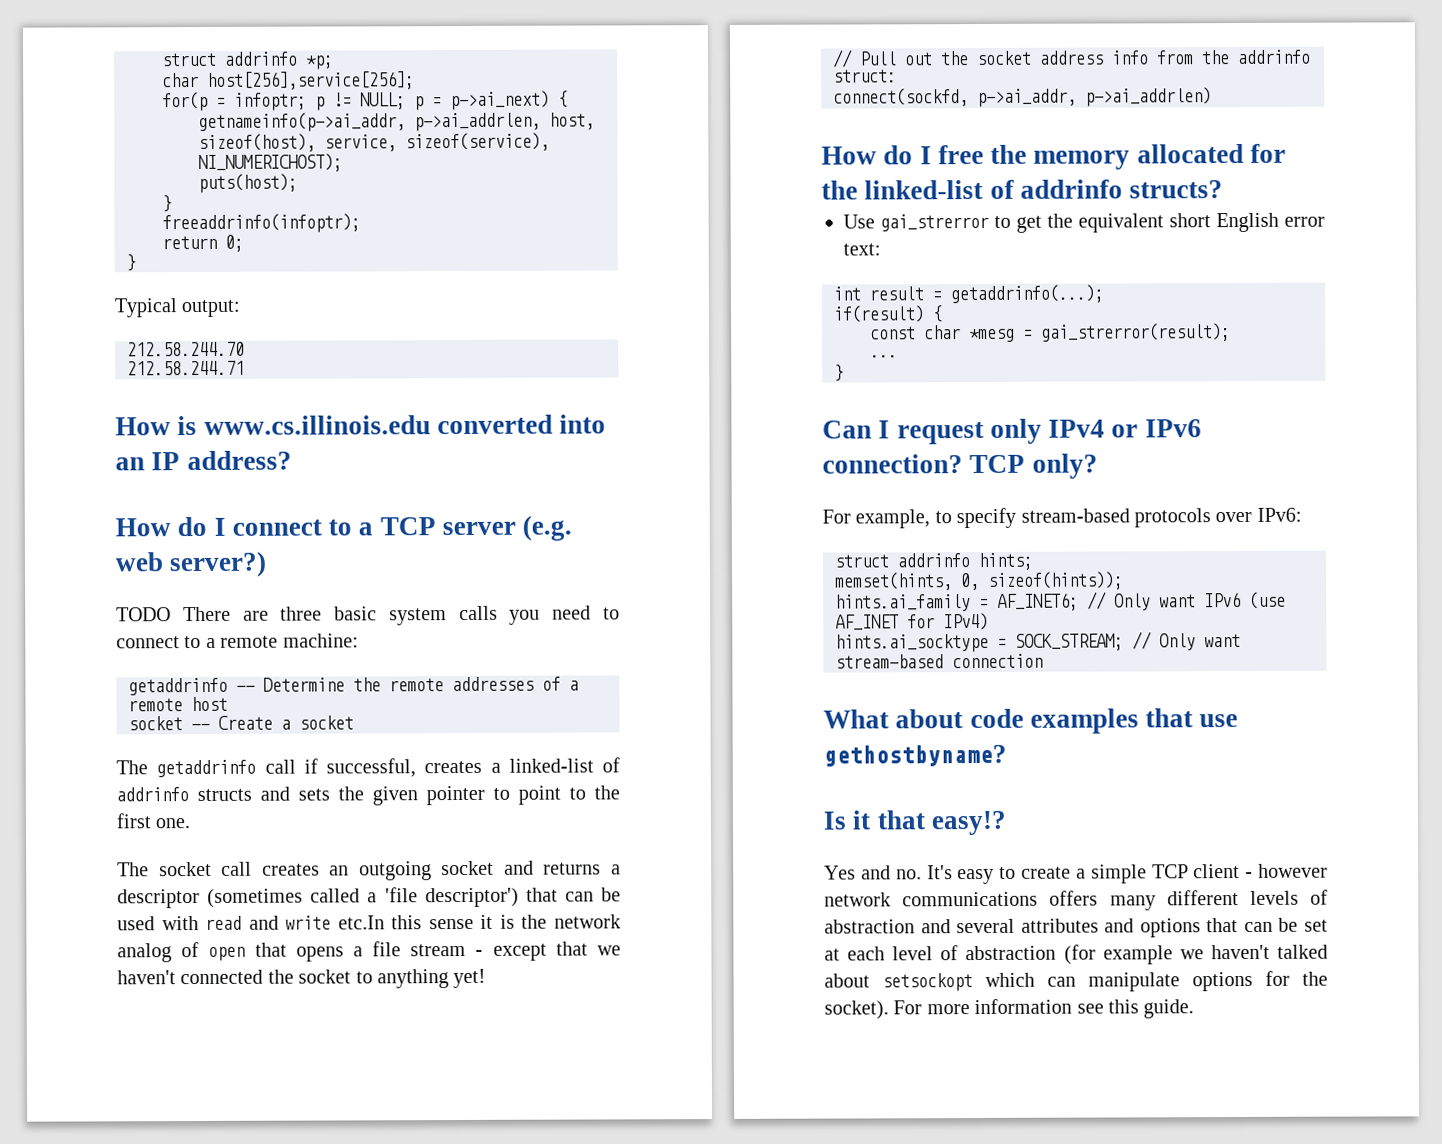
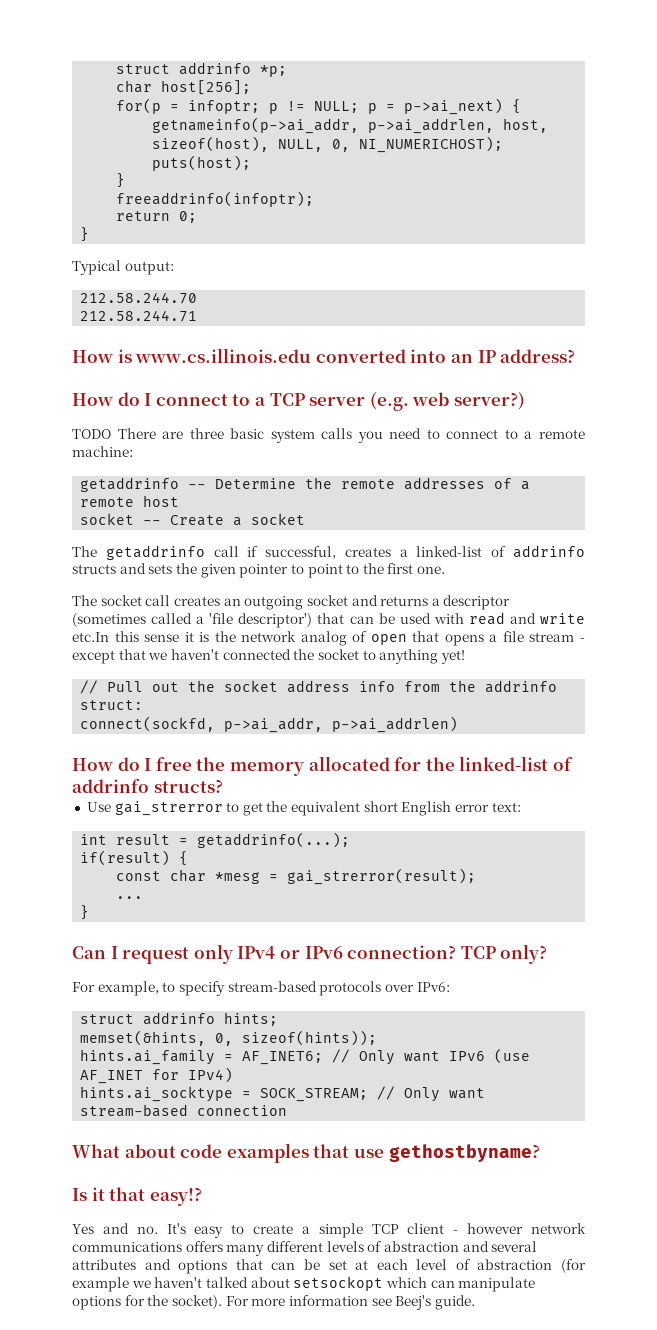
- char host[256],service[256];
+ char host[256];
- getnameinfo(p->ai_addr, p->ai_addrlen, host, sizeof(host), service, sizeof(service), NI_NUMERICHOST);
+ getnameinfo(p->ai_addr, p->ai_addrlen, host, sizeof(host), NULL, 0, NI_NUMERICHOST);
- memset(hints, 0, sizeof(hints));
+ memset(&hints, 0, sizeof(hints));
- For more information see this guide.
+ For more information see Beej's guide.

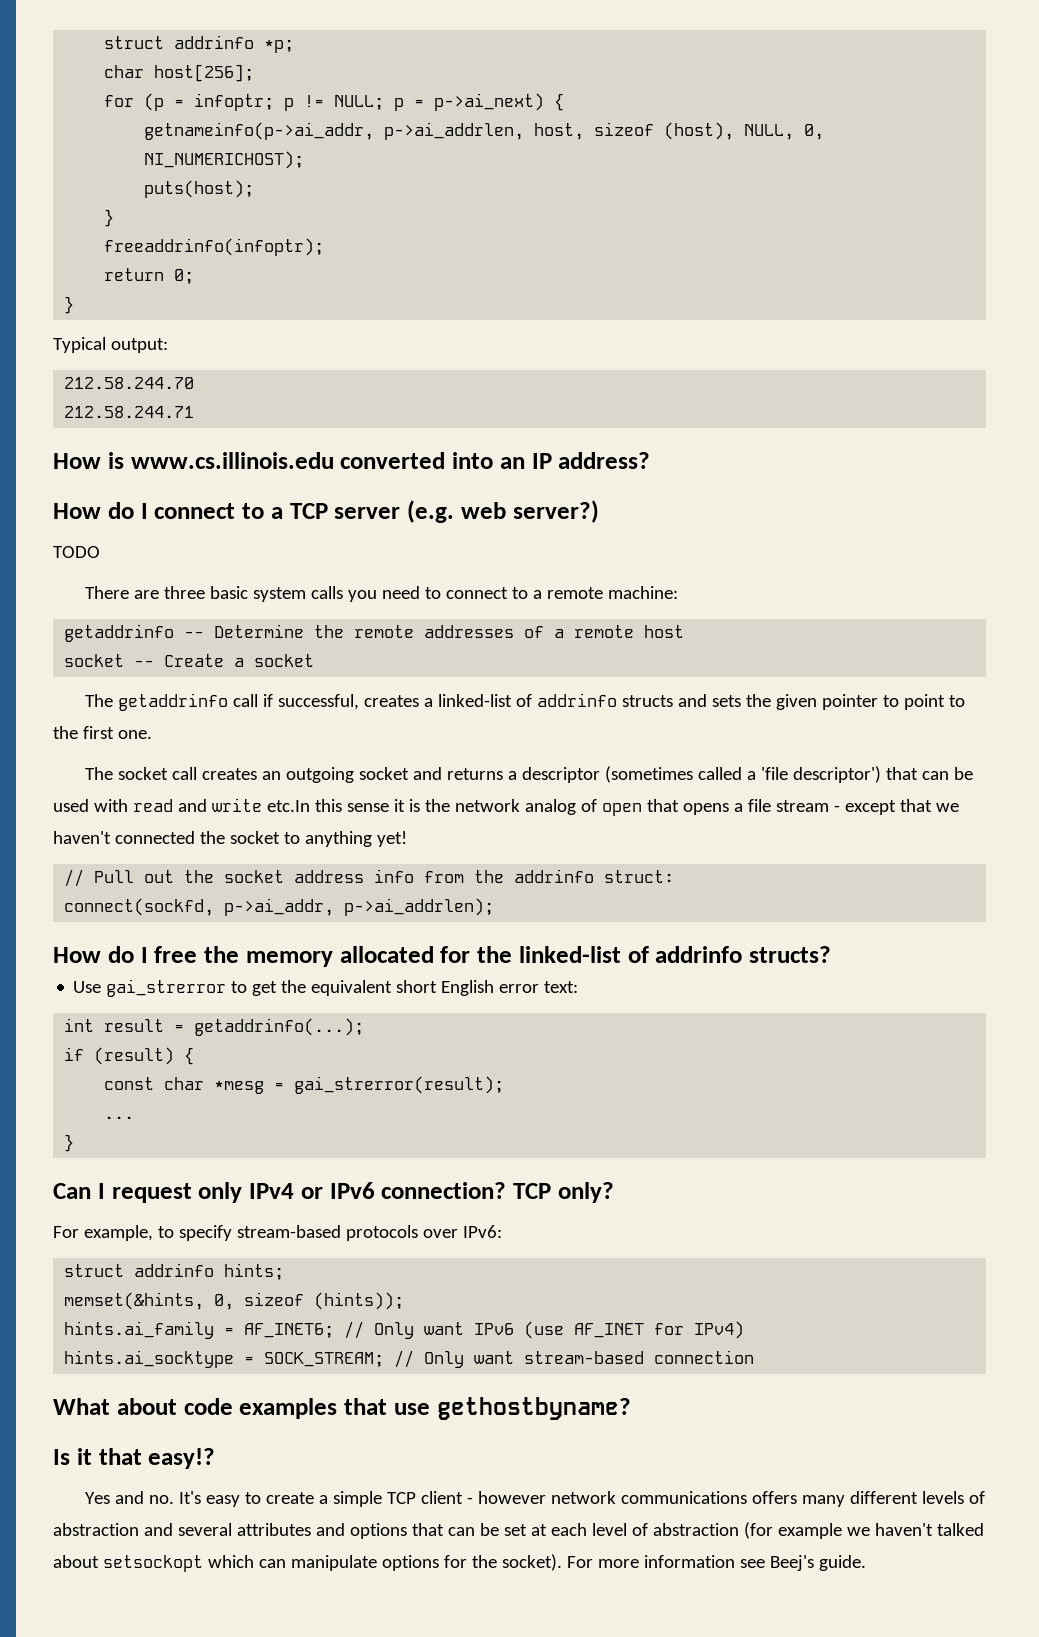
- for(p = infoptr; p != NULL; p = p->ai_next) {
+ for (p = infoptr; p != NULL; p = p->ai_next) {
- getnameinfo(p->ai_addr, p->ai_addrlen, host, sizeof(host), NULL, 0, NI_NUMERICHOST);
+ getnameinfo(p->ai_addr, p->ai_addrlen, host, sizeof (host), NULL, 0, NI_NUMERICHOST);
- TODO There are three basic system calls you need to connect to a remote machine:
+ TODO
+ There are three basic system calls you need to connect to a remote machine:
- connect(sockfd, p->ai_addr, p->ai_addrlen)
+ connect(sockfd, p->ai_addr, p->ai_addrlen);
- if(result) {
+ if (result) {
- memset(&hints, 0, sizeof(hints));
+ memset(&hints, 0, sizeof (hints));

